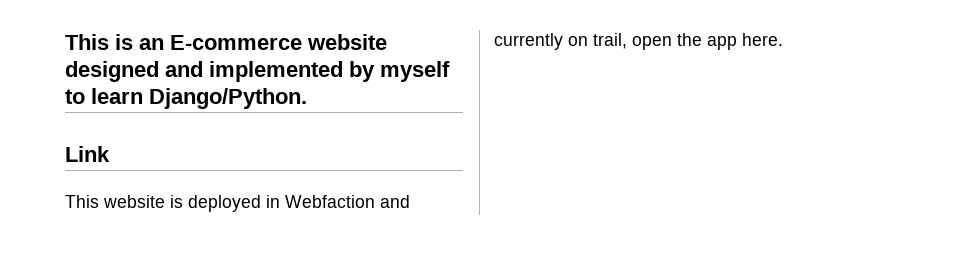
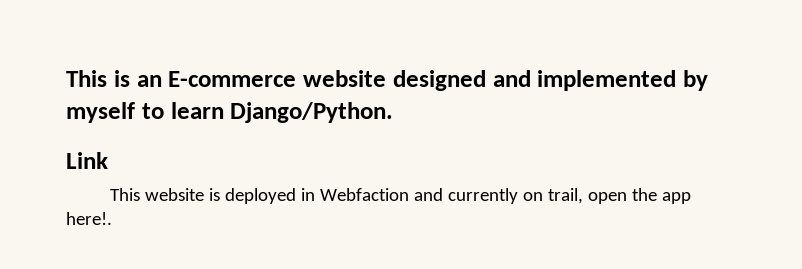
- This website is deployed in Webfaction and currently on trail, open the app here.
+ This website is deployed in Webfaction and currently on trail, open the app here!.

